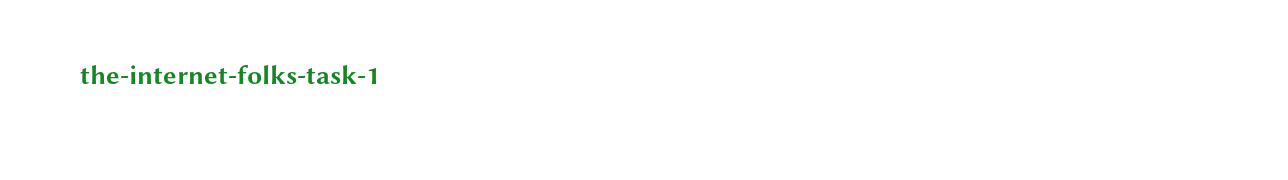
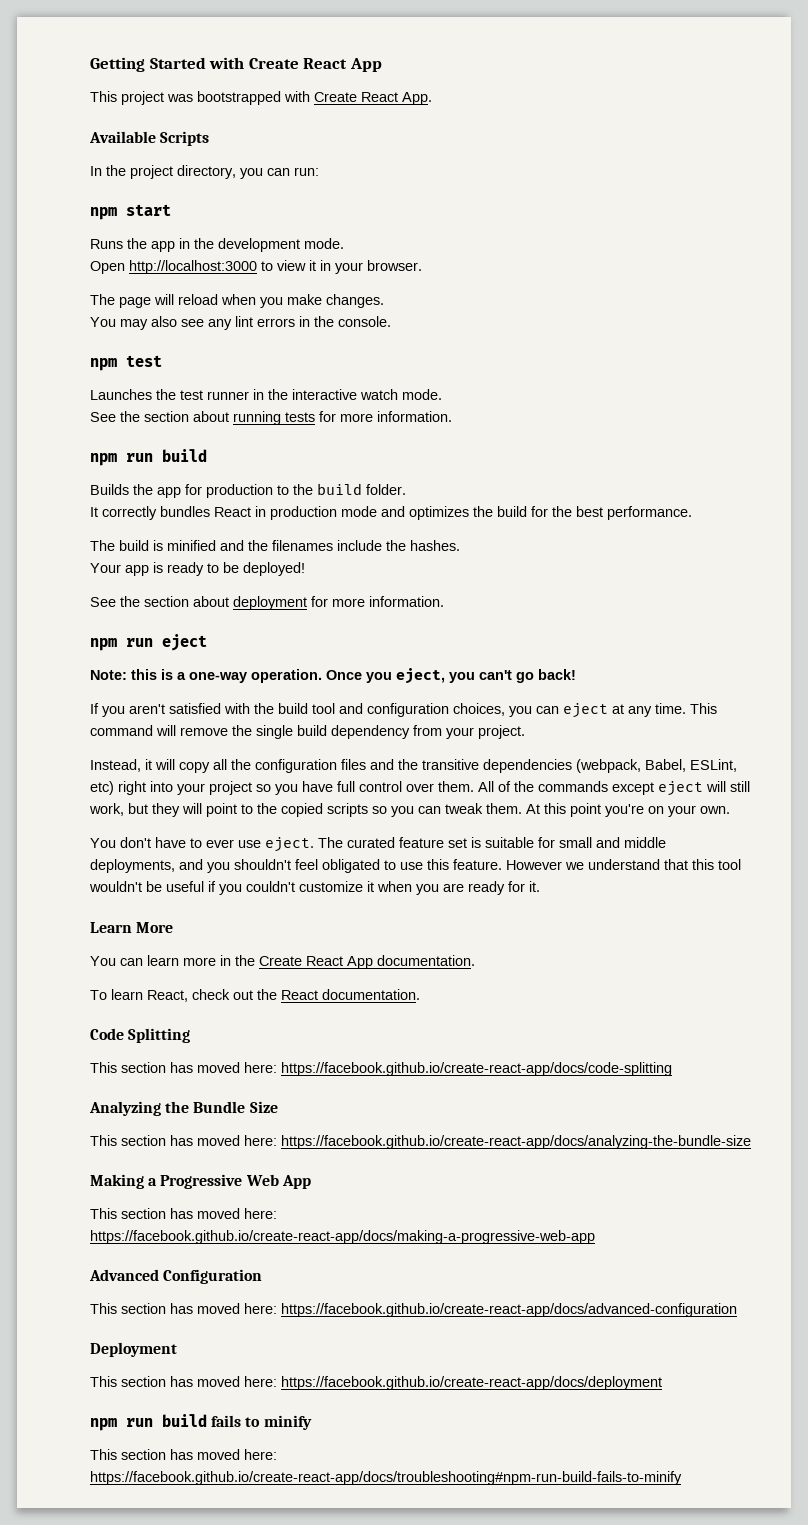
- the-internet-folks-task-1
+ Getting Started with Create React App
+ This project was bootstrapped with Create React App.
+ Available Scripts
+ In the project directory, you can run:
+ npm start
+ Runs the app in the development mode.
+ Open http://localhost:3000 to view it in your browser.
+ The page will reload when you make changes.
+ You may also see any lint errors in the console.
+ npm test
+ Launches the test runner in the interactive watch mode.
+ See the section about running tests for more information.
+ npm run build
+ Builds the app for production to the build folder.
+ It correctly bundles React in production mode and optimizes the build for the best performance.
+ The build is minified and the filenames include the hashes.
+ Your app is ready to be deployed!
+ See the section about deployment for more information.
+ npm run eject
+ Note: this is a one-way operation. Once you eject, you can't go back!
+ If you aren't satisfied with the build tool and configuration choices, you can eject at any time. This command will remove the single build dependency from your project.
+ Instead, it will copy all the configuration files and the transitive dependencies (webpack, Babel, ESLint, etc) right into your project so you have full control over them. All of the commands except eject will still work, but they will point to the copied scripts so you can tweak them. At this point you're on your own.
+ You don't have to ever use eject. The curated feature set is suitable for small and middle deployments, and you shouldn't feel obligated to use this feature. However we understand that this tool wouldn't be useful if you couldn't customize it when you are ready for it.
+ Learn More
+ You can learn more in the Create React App documentation.
+ To learn React, check out the React documentation.
+ Code Splitting
+ This section has moved here: https://facebook.github.io/create-react-app/docs/code-splitting
+ Analyzing the Bundle Size
+ This section has moved here: https://facebook.github.io/create-react-app/docs/analyzing-the-bundle-size
+ Making a Progressive Web App
+ This section has moved here: https://facebook.github.io/create-react-app/docs/making-a-progressive-web-app
+ Advanced Configuration
+ This section has moved here: https://facebook.github.io/create-react-app/docs/advanced-configuration
+ Deployment
+ This section has moved here: https://facebook.github.io/create-react-app/docs/deployment
+ npm run build fails to minify
+ This section has moved here: https://facebook.github.io/create-react-app/docs/troubleshooting#npm-run-build-fails-to-minify

